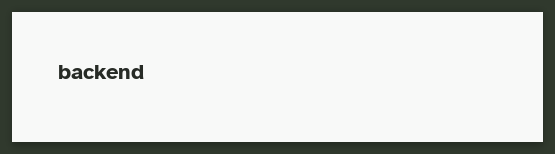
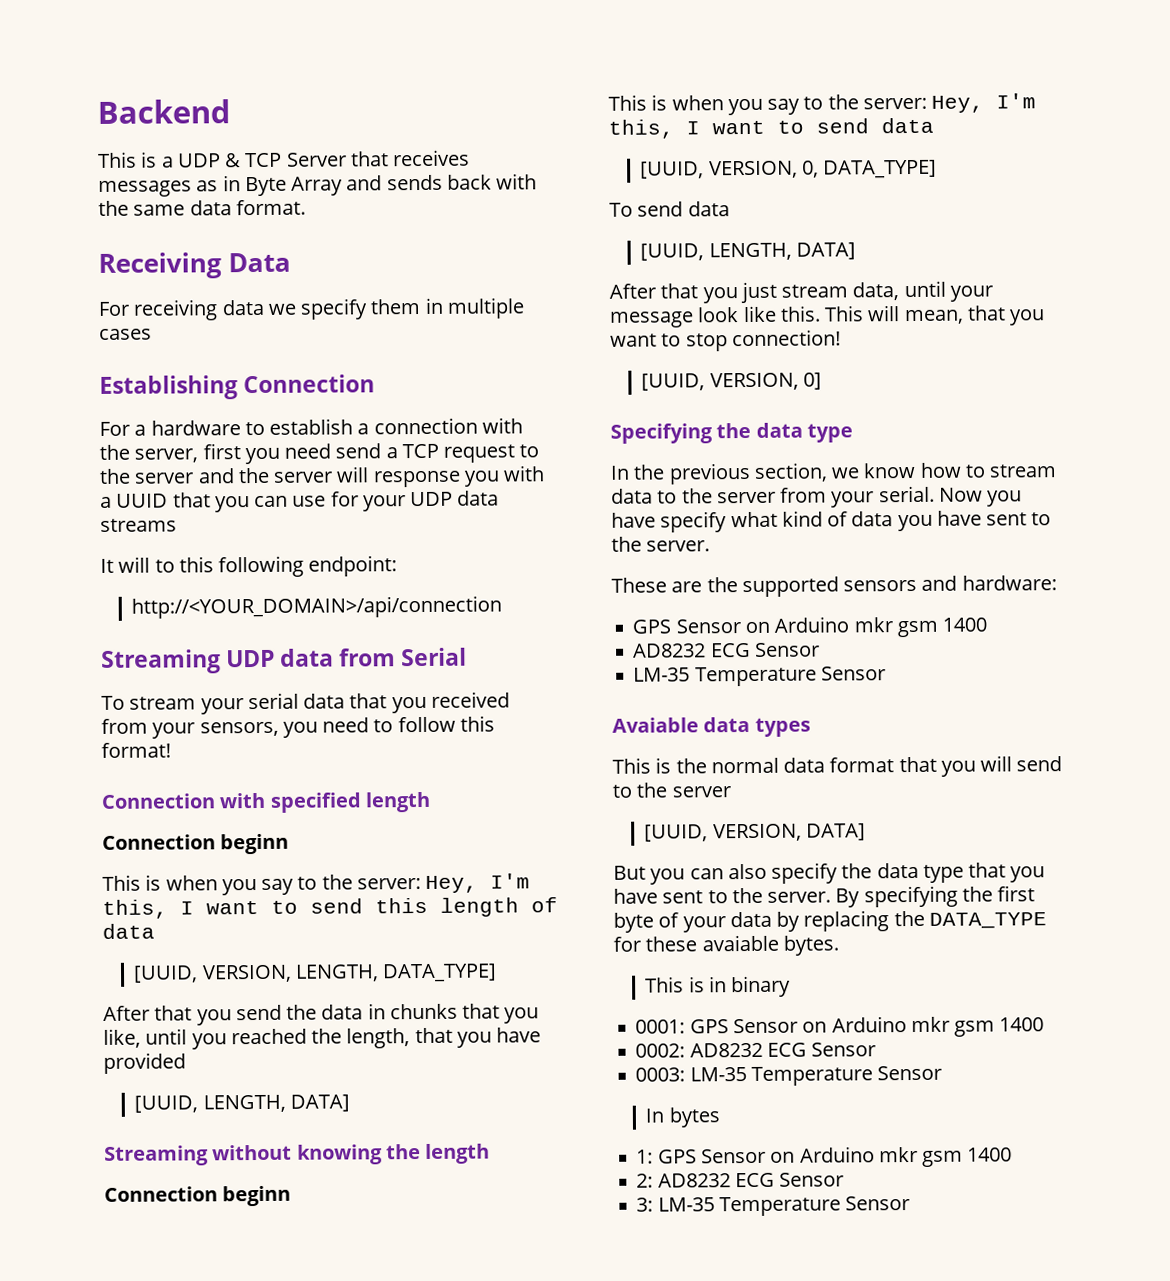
- backend
+ Backend
+ This is a UDP & TCP Server that receives messages as in Byte Array and sends back with the same data format.
+ Receiving Data
+ For receiving data we specify them in multiple cases
+ Establishing Connection
+ For a hardware to establish a connection with the server, first you need send a TCP request to the server and the server will response you with a UUID that you can use for your UDP data streams
+ It will to this following endpoint:
+ http://<YOUR_DOMAIN>/api/connection
+ Streaming UDP data from Serial
+ To stream your serial data that you received from your sensors, you need to follow this format!
+ Connection with specified length
+ Connection beginn
+ This is when you say to the server: Hey, I'm this, I want to send this length of data
+ [UUID, VERSION, LENGTH, DATA_TYPE]
+ After that you send the data in chunks that you like, until you reached the length, that you have provided
+ [UUID, LENGTH, DATA]
+ Streaming without knowing the length
+ Connection beginn
+ This is when you say to the server: Hey, I'm this, I want to send data
+ [UUID, VERSION, 0, DATA_TYPE]
+ To send data
+ [UUID, LENGTH, DATA]
+ After that you just stream data, until your message look like this. This will mean, that you want to stop connection!
+ [UUID, VERSION, 0]
+ Specifying the data type
+ In the previous section, we know how to stream data to the server from your serial. Now you have specify what kind of data you have sent to the server.
+ These are the supported sensors and hardware:
+ GPS Sensor on Arduino mkr gsm 1400
+ AD8232 ECG Sensor
+ LM-35 Temperature Sensor
+ Avaiable data types
+ This is the normal data format that you will send to the server
+ [UUID, VERSION, DATA]
+ But you can also specify the data type that you have sent to the server. By specifying the first byte of your data by replacing the DATA_TYPE for these avaiable bytes.
+ This is in binary
+ 0001: GPS Sensor on Arduino mkr gsm 1400
+ 0002: AD8232 ECG Sensor
+ 0003: LM-35 Temperature Sensor
+ In bytes
+ 1: GPS Sensor on Arduino mkr gsm 1400
+ 2: AD8232 ECG Sensor
+ 3: LM-35 Temperature Sensor

